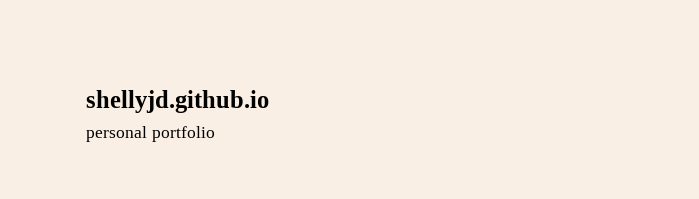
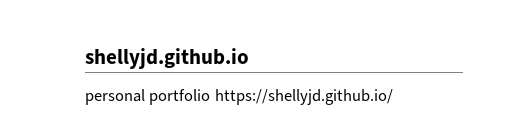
- personal portfolio
+ personal portfolio https://shellyjd.github.io/

